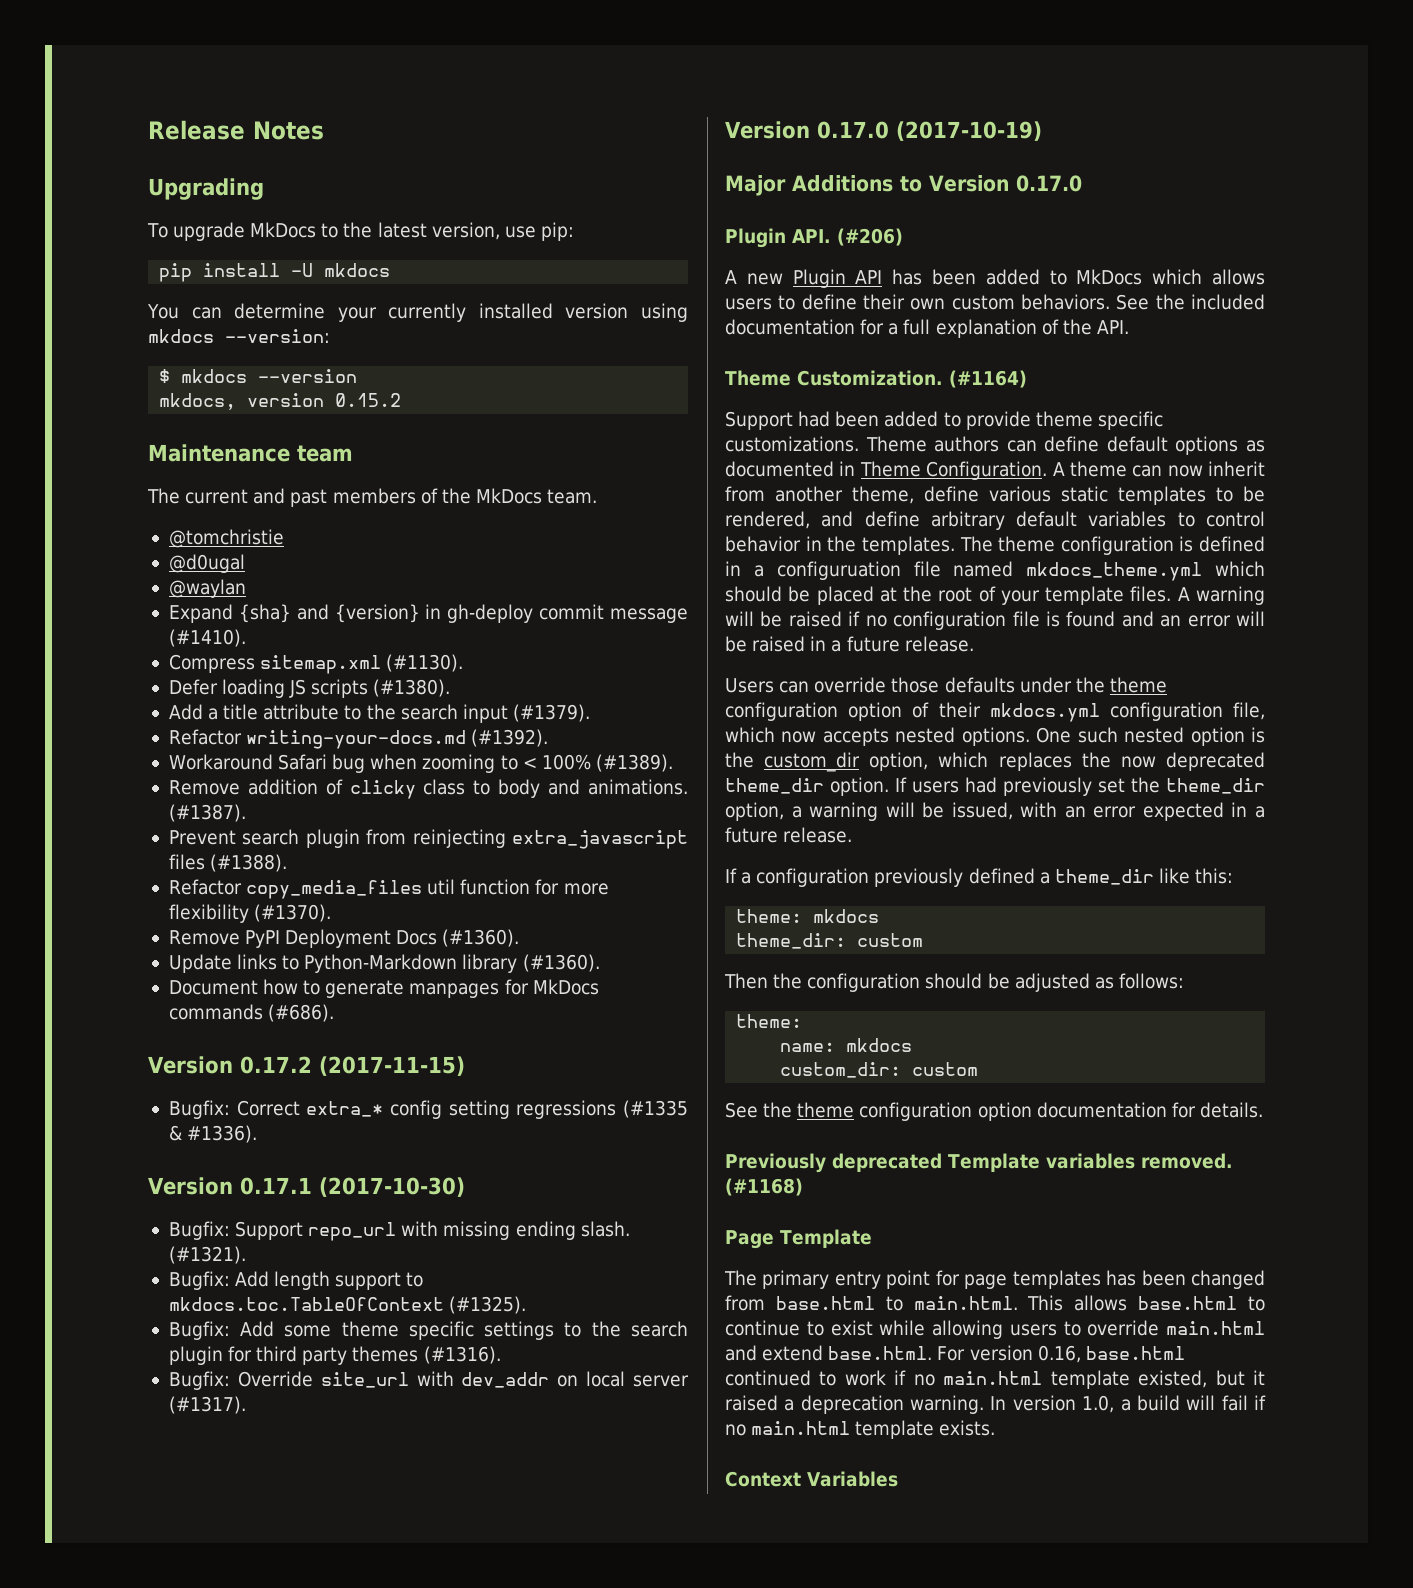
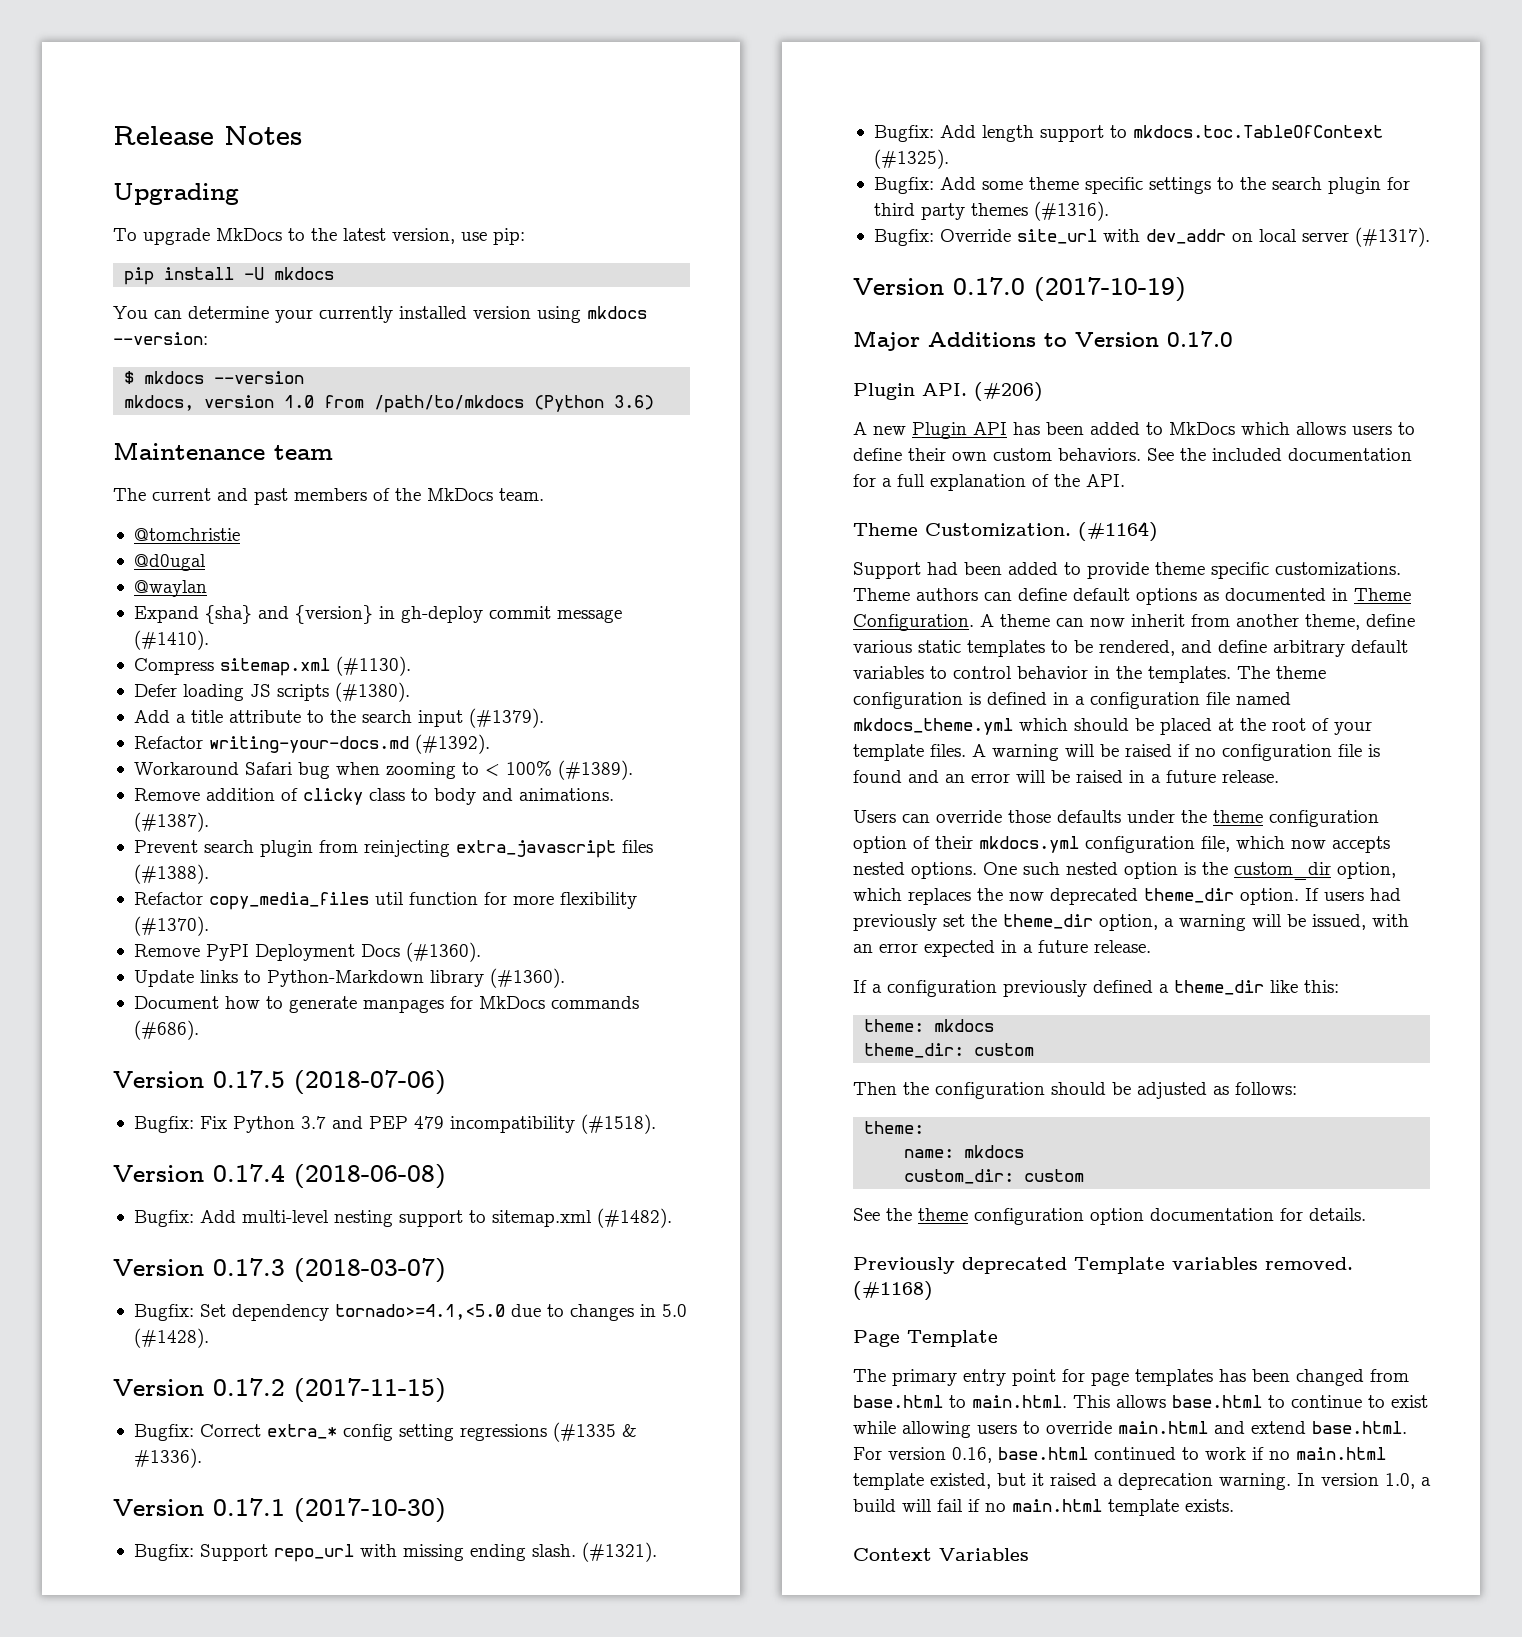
- mkdocs, version 0.15.2
+ mkdocs, version 1.0 from /path/to/mkdocs (Python 3.6)
+ Version 0.17.5 (2018-07-06)
+ Bugfix: Fix Python 3.7 and PEP 479 incompatibility (#1518).
+ Version 0.17.4 (2018-06-08)
+ Bugfix: Add multi-level nesting support to sitemap.xml (#1482).
+ Version 0.17.3 (2018-03-07)
+ Bugfix: Set dependency tornado>=4.1,<5.0 due to changes in 5.0 (#1428).
- The theme configuration is defined in a configuruation file named mkdocs_theme.yml which should be placed at the root of your template files.
+ The theme configuration is defined in a configuration file named mkdocs_theme.yml which should be placed at the root of your template files.

